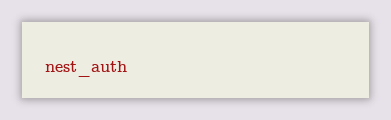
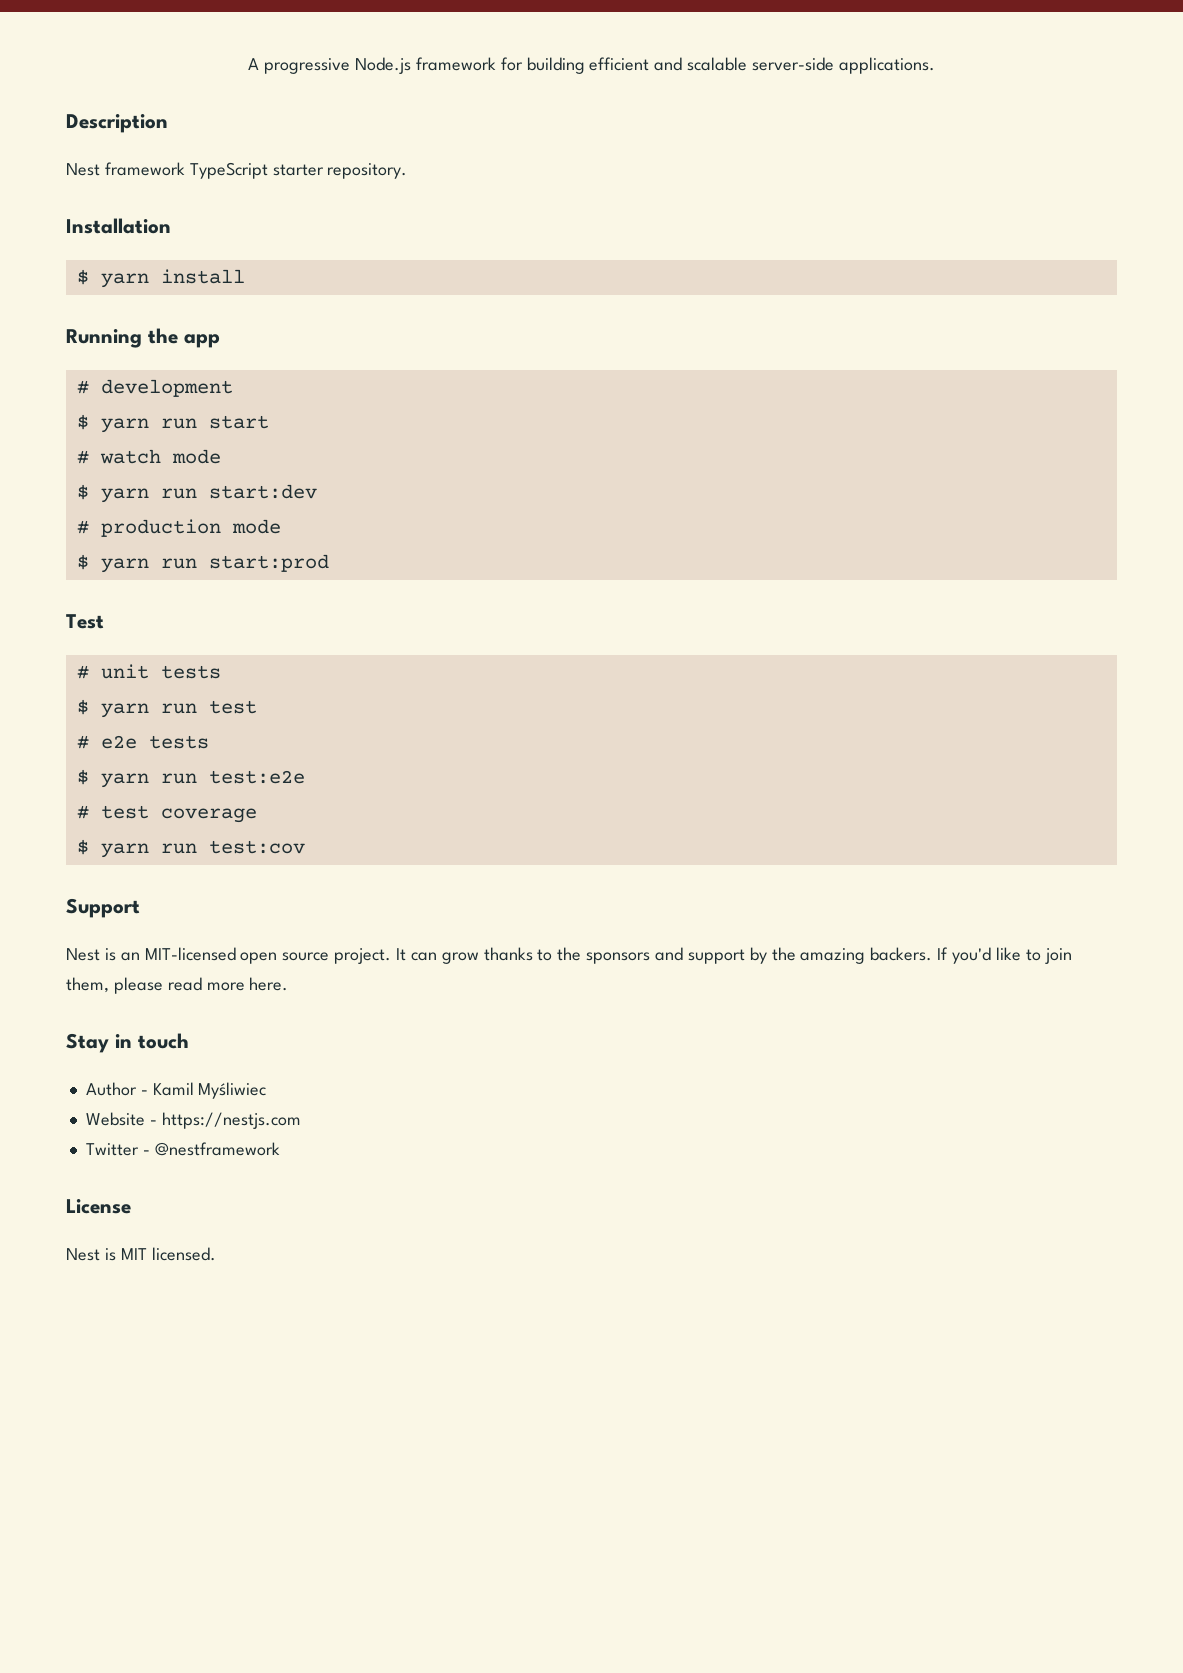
- nest_auth
+ A progressive Node.js framework for building efficient and scalable server-side applications.
+ Description
+ Nest framework TypeScript starter repository.
+ Installation
+ $ yarn install
+ Running the app
+ # development
+ $ yarn run start
+ # watch mode
+ $ yarn run start:dev
+ # production mode
+ $ yarn run start:prod
+ Test
+ # unit tests
+ $ yarn run test
+ # e2e tests
+ $ yarn run test:e2e
+ # test coverage
+ $ yarn run test:cov
+ Support
+ Nest is an MIT-licensed open source project. It can grow thanks to the sponsors and support by the amazing backers. If you'd like to join them, please read more here.
+ Stay in touch
+ Author - Kamil Myśliwiec
+ Website - https://nestjs.com
+ Twitter - @nestframework
+ License
+ Nest is MIT licensed.

